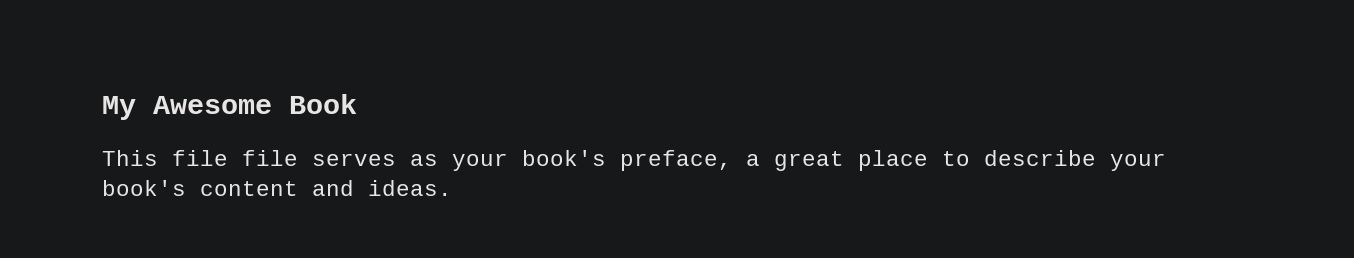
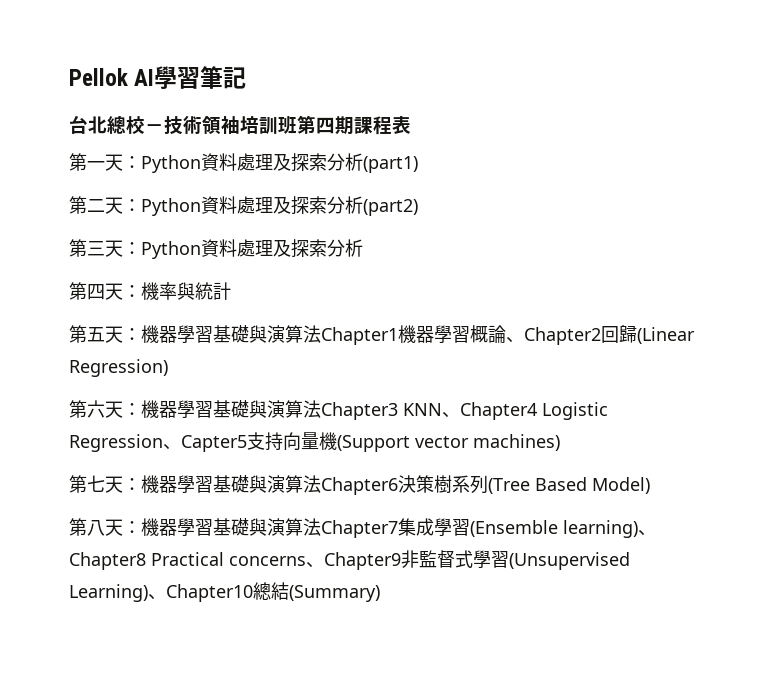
- My Awesome Book
- This file file serves as your book's preface, a great place to describe your book's content and ideas.
+ Pellok AI學習筆記
+ 台北總校－技術領袖培訓班第四期課程表
+ 第一天：Python資料處理及探索分析(part1)
+ 第二天：Python資料處理及探索分析(part2)
+ 第三天：Python資料處理及探索分析
+ 第四天：機率與統計
+ 第五天：機器學習基礎與演算法Chapter1機器學習概論、Chapter2回歸(Linear Regression)
+ 第六天：機器學習基礎與演算法Chapter3 KNN、Chapter4 Logistic Regression、Capter5支持向量機(Support vector machines)
+ 第七天：機器學習基礎與演算法Chapter6決策樹系列(Tree Based Model)
+ 第八天：機器學習基礎與演算法Chapter7集成學習(Ensemble learning)、Chapter8 Practical concerns、Chapter9非監督式學習(Unsupervised Learning)、Chapter10總結(Summary)

